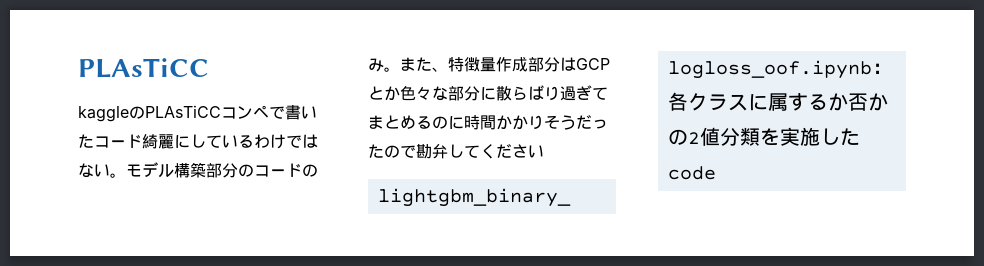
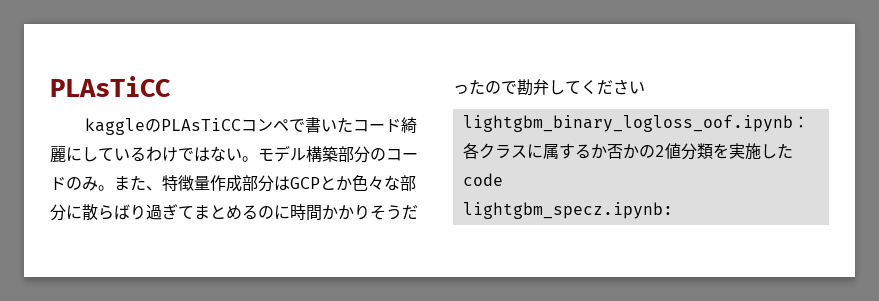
+ lightgbm_specz.ipynb:

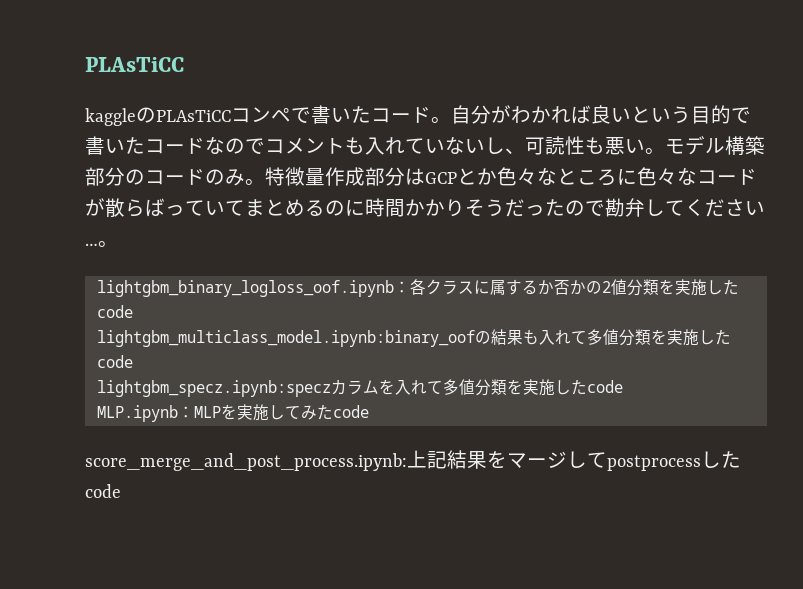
- kaggleのPLAsTiCCコンペで書いたコード綺麗にしているわけではない。
+ kaggleのPLAsTiCCコンペで書いたコード。自分がわかれば良いという目的で書いたコードなのでコメントも入れていないし、可読性も悪い。
- また、特徴量作成部分はGCPとか色々な部分に散らばり過ぎてまとめるのに時間かかりそうだったので勘弁してください
+ 特徴量作成部分はGCPとか色々なところに色々なコードが散らばっていてまとめるのに時間かかりそうだったので勘弁してください…。
- lightgbm_specz.ipynb:
+ lightgbm_multiclass_model.ipynb:binary_oofの結果も入れて多値分類を実施したcode
+ lightgbm_specz.ipynb:speczカラムを入れて多値分類を実施したcode
+ MLP.ipynb：MLPを実施してみたcode
+ score_merge_and_post_process.ipynb:上記結果をマージしてpostprocessしたcode

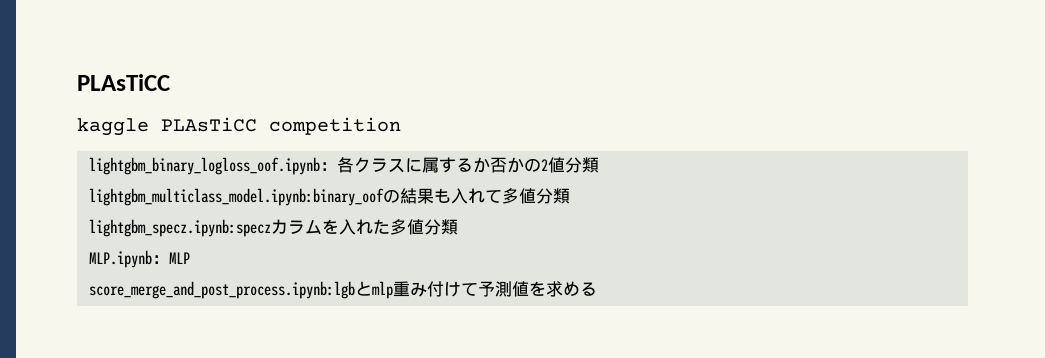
- kaggleのPLAsTiCCコンペで書いたコード。自分がわかれば良いという目的で書いたコードなのでコメントも入れていないし、可読性も悪い。モデル構築部分のコードのみ。特徴量作成部分はGCPとか色々なところに色々なコードが散らばっていてまとめるのに時間かかりそうだったので勘弁してください…。
+ kaggle PLAsTiCC competition
- lightgbm_binary_logloss_oof.ipynb：各クラスに属するか否かの2値分類を実施したcode
+ lightgbm_binary_logloss_oof.ipynb：各クラスに属するか否かの2値分類
- lightgbm_multiclass_model.ipynb:binary_oofの結果も入れて多値分類を実施したcode
+ lightgbm_multiclass_model.ipynb:binary_oofの結果も入れて多値分類
- lightgbm_specz.ipynb:speczカラムを入れて多値分類を実施したcode
+ lightgbm_specz.ipynb:speczカラムを入れた多値分類
- MLP.ipynb：MLPを実施してみたcode
- score_merge_and_post_process.ipynb:上記結果をマージしてpostprocessしたcode
+ MLP.ipynb：MLP
+ score_merge_and_post_process.ipynb:lgbとmlp重み付けて予測値を求める

